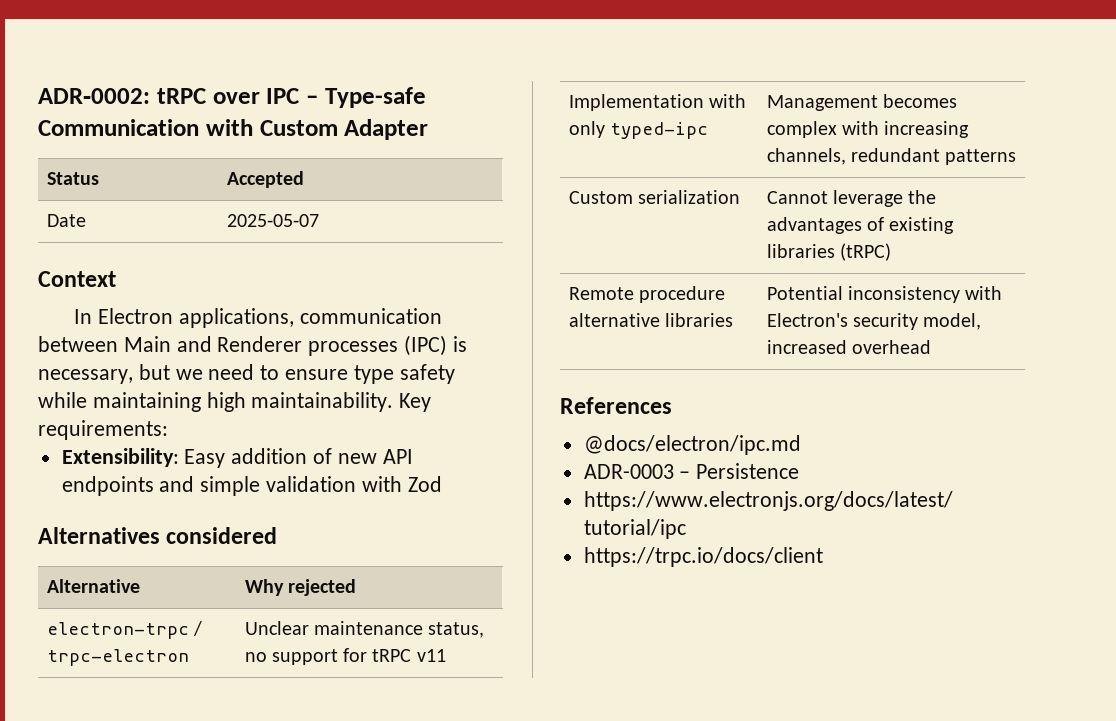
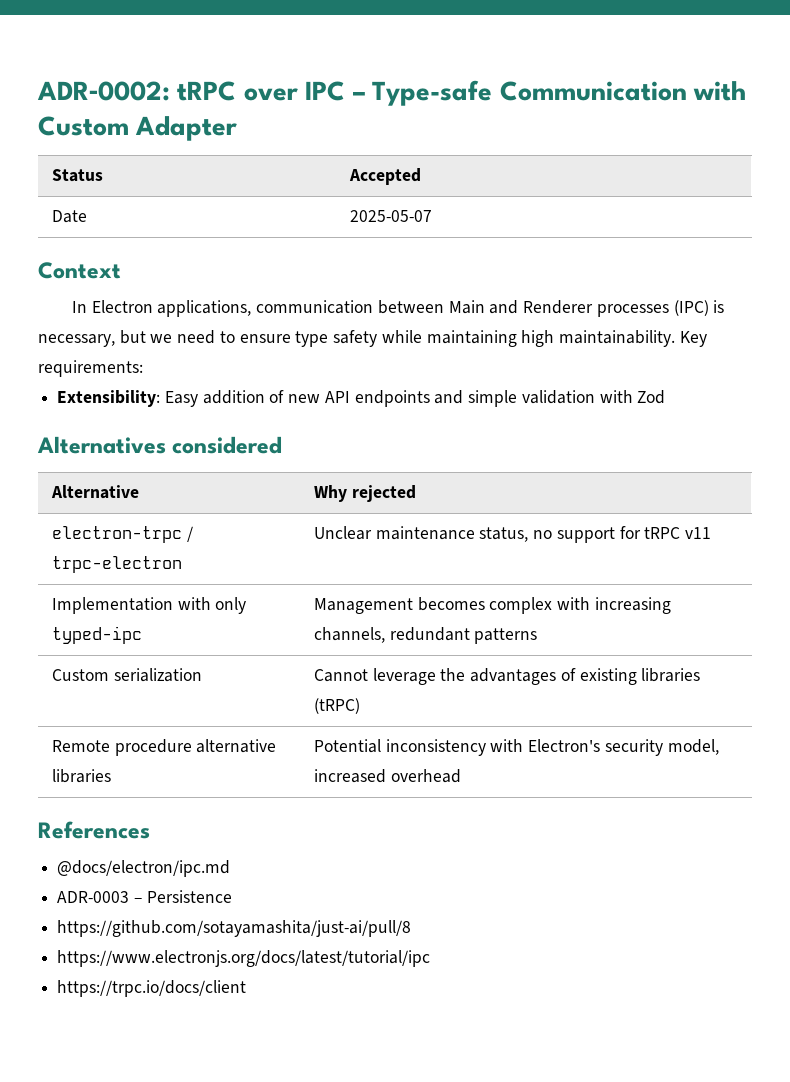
+ https://github.com/sotayamashita/just-ai/pull/8

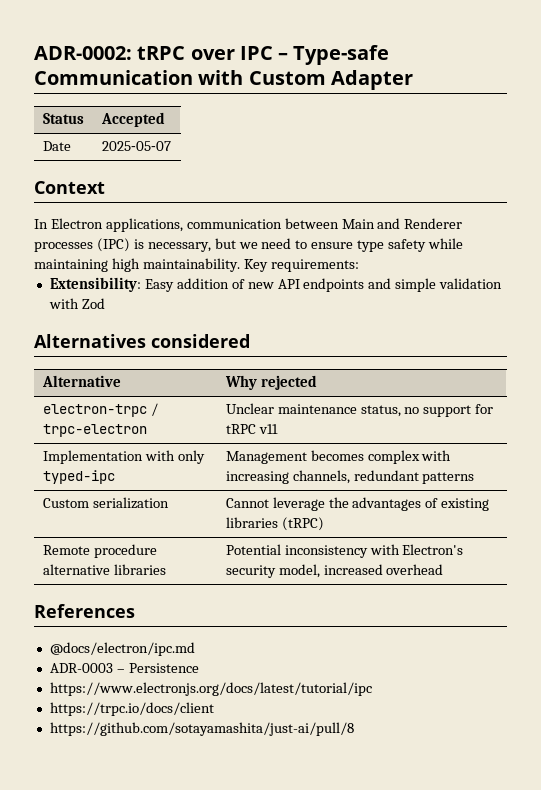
- https://github.com/sotayamashita/just-ai/pull/8
+ https://github.com/sotayamashita/just-ai/pull/8

